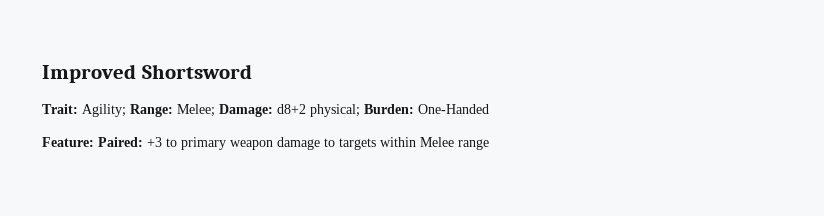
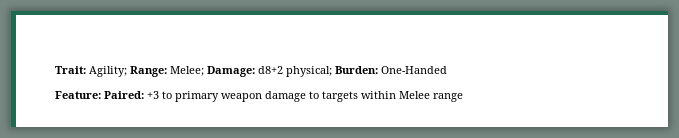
- Improved Shortsword

